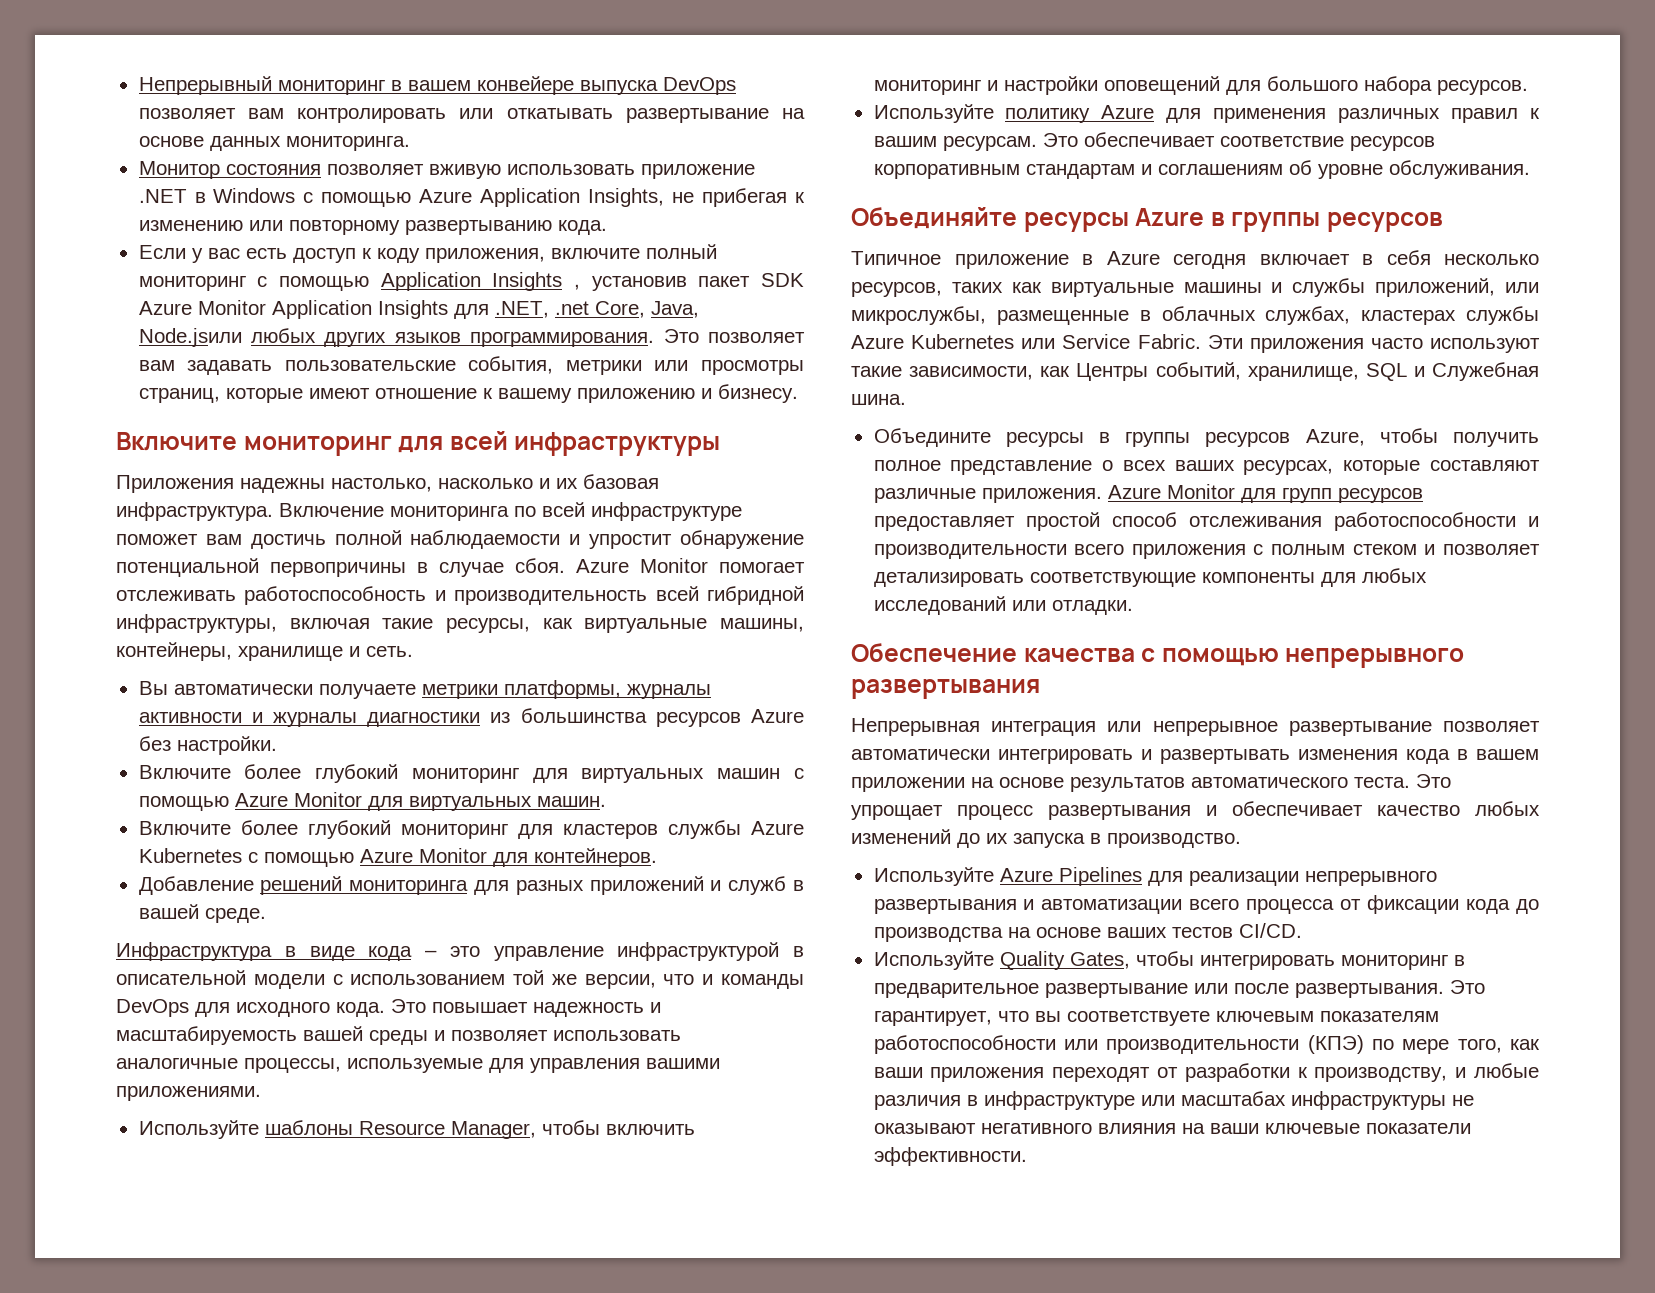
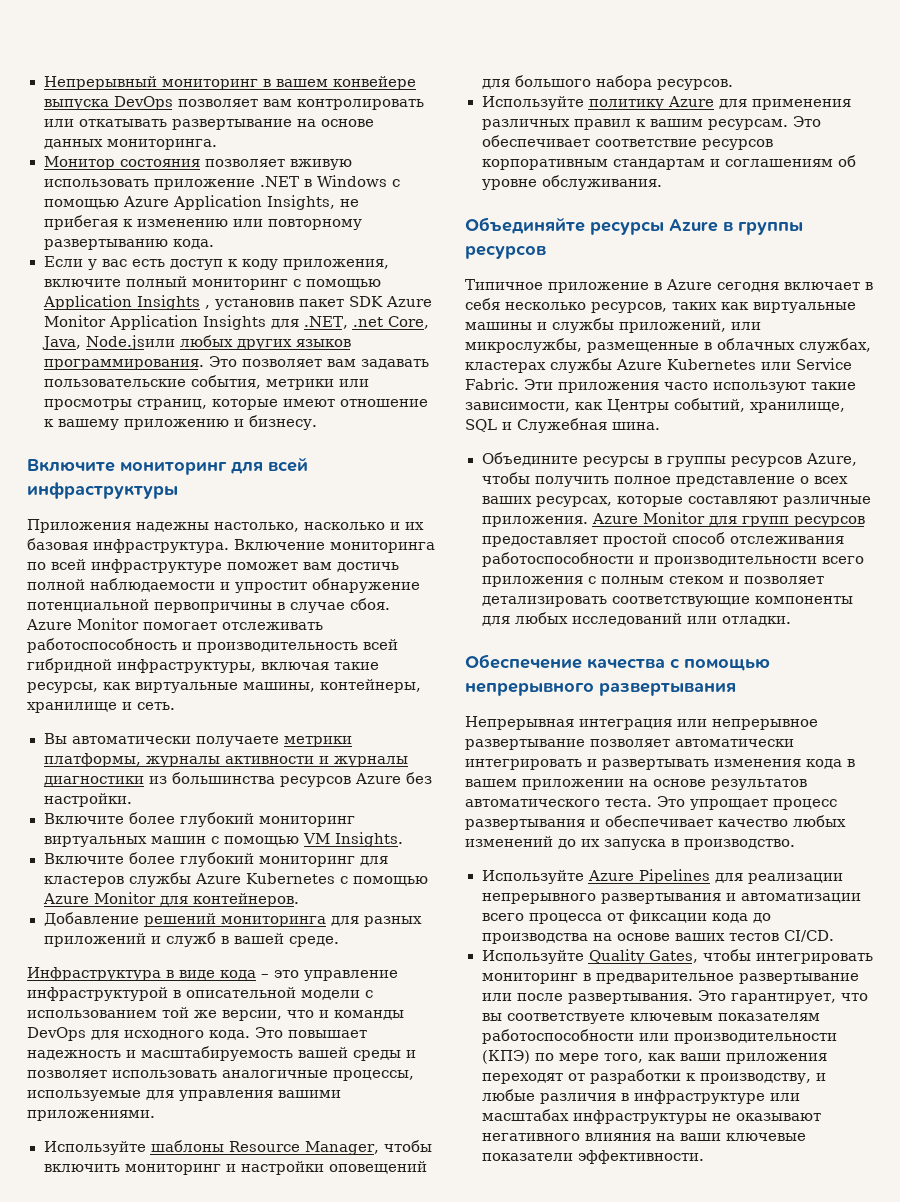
- Включите более глубокий мониторинг для виртуальных машин с помощью Azure Monitor для виртуальных машин.
+ Включите более глубокий мониторинг виртуальных машин с помощью VM Insights.

